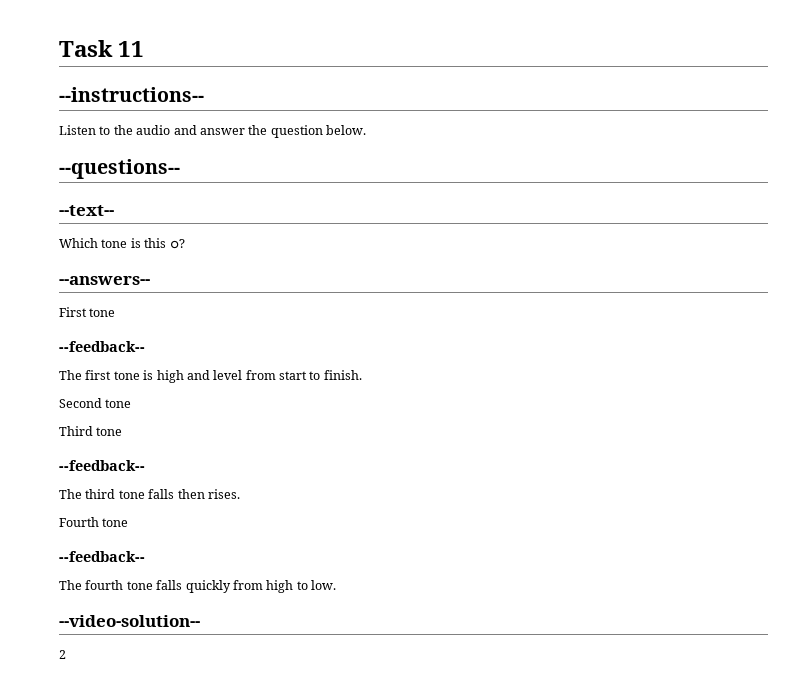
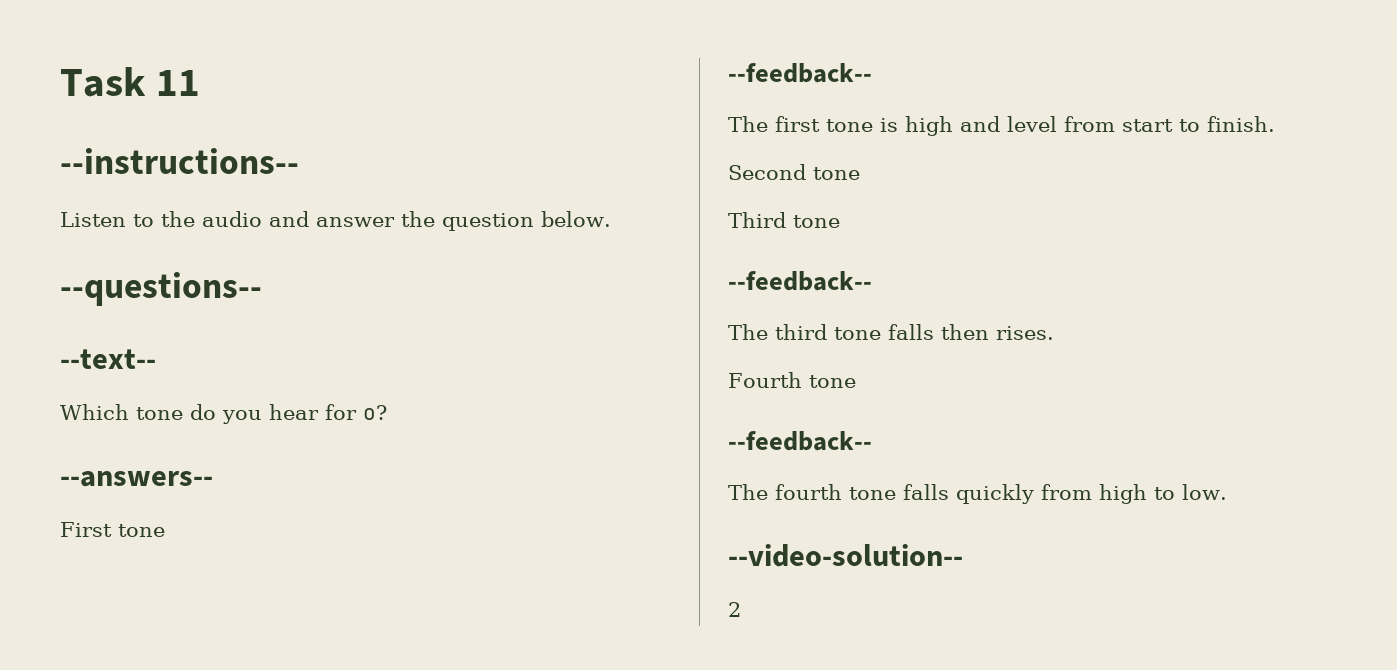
- Which tone is this o?
+ Which tone do you hear for o?

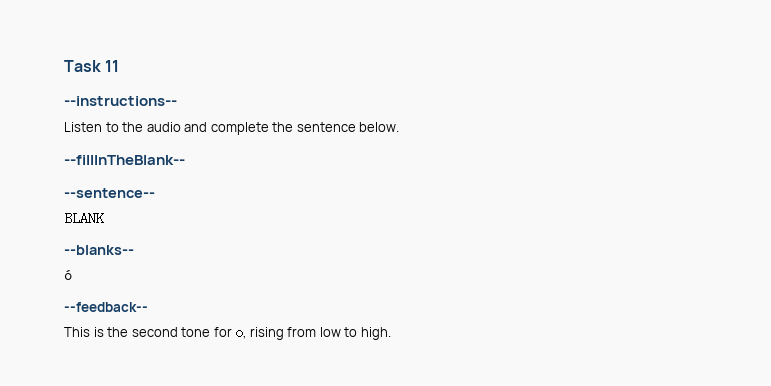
- Listen to the audio and answer the question below.
- --questions--
- --text--
- Which tone do you hear for o?
- --answers--
- First tone
+ Listen to the audio and complete the sentence below.
+ --fillInTheBlank--
+ --sentence--
+ BLANK
+ --blanks--
+ ó
  --feedback--
- The first tone is high and level from start to finish.
- Second tone
- Third tone
- --feedback--
- The third tone falls then rises.
- Fourth tone
- --feedback--
- The fourth tone falls quickly from high to low.
- --video-solution--
- 2
+ This is the second tone for o, rising from low to high.

